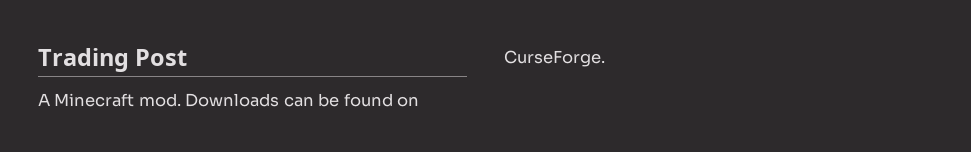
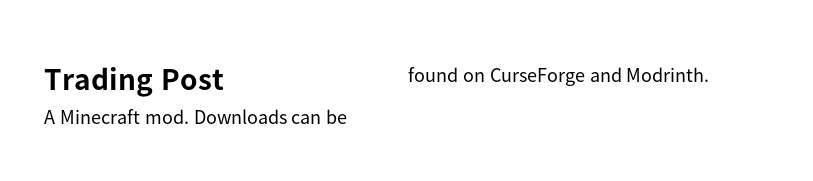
- Downloads can be found on CurseForge.
+ Downloads can be found on CurseForge and Modrinth.

